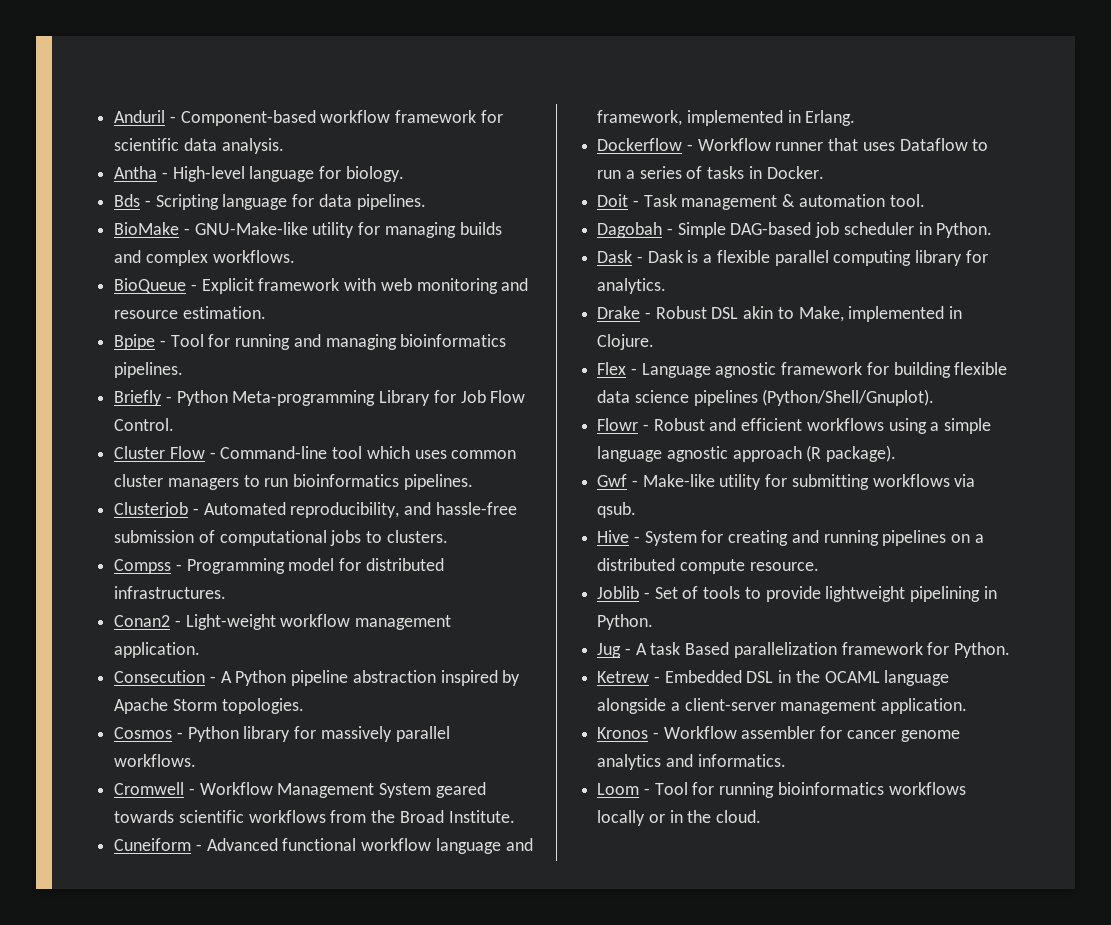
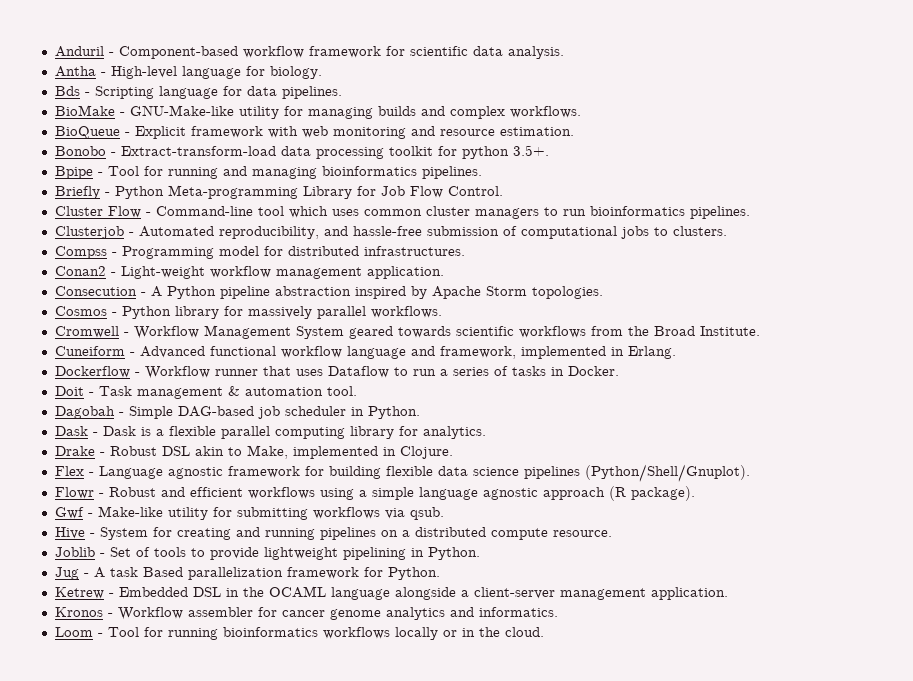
+ Bonobo - Extract-transform-load data processing toolkit for python 3.5+.

